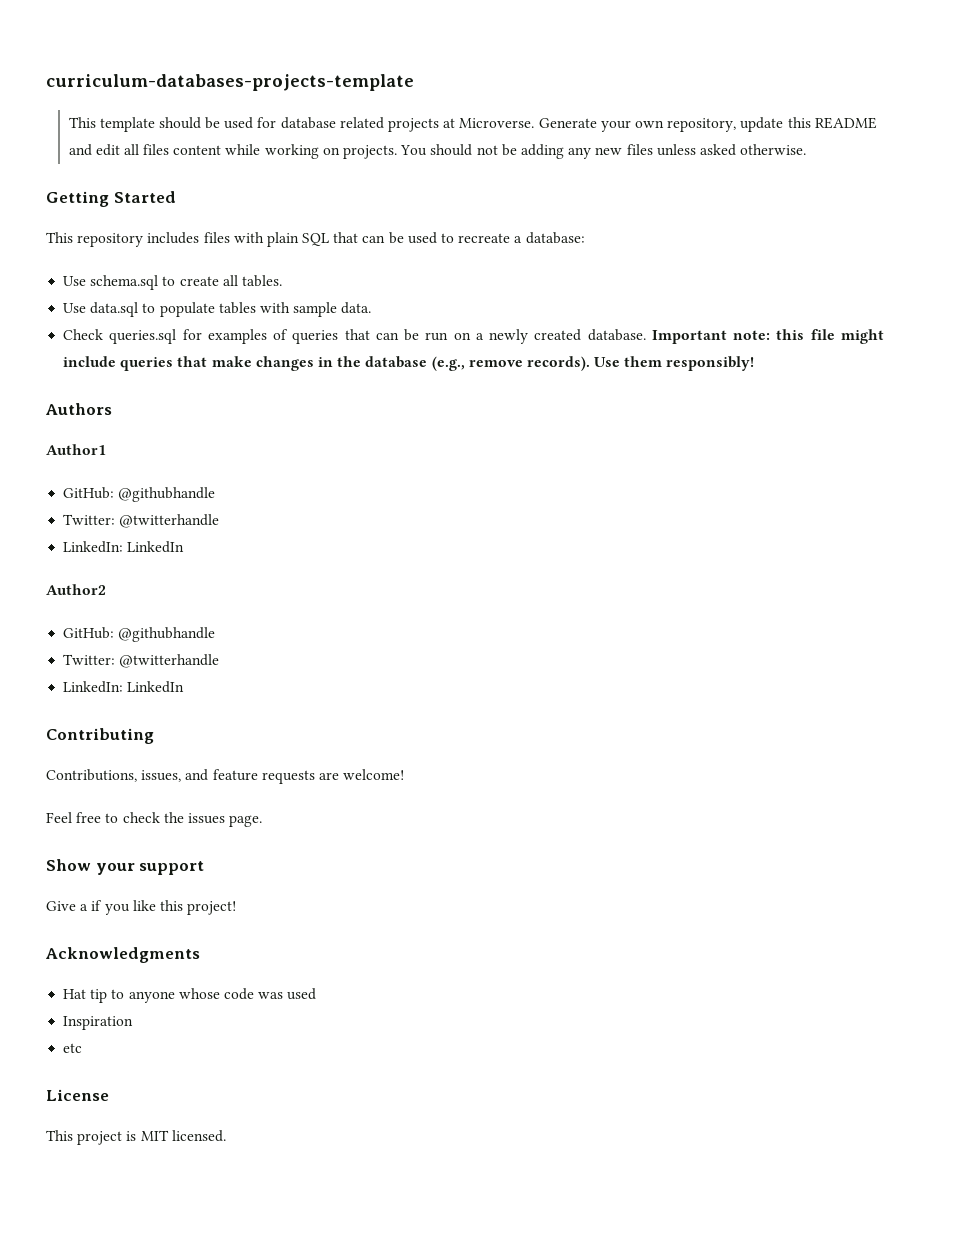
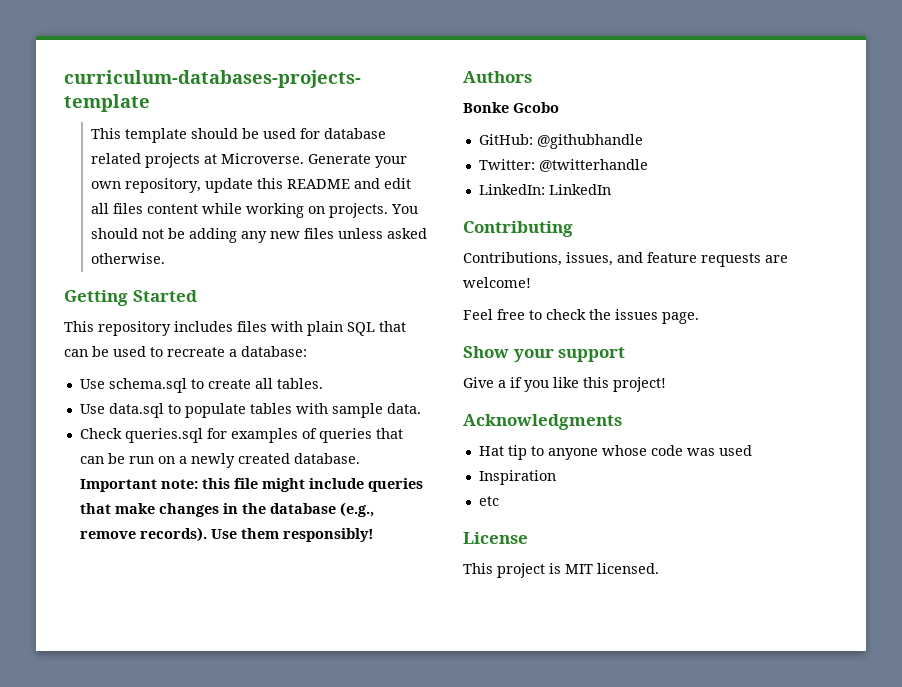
- Author1
- GitHub: @githubhandle
- Twitter: @twitterhandle
- LinkedIn: LinkedIn
- Author2
+ Bonke Gcobo

